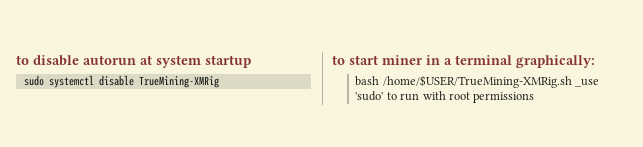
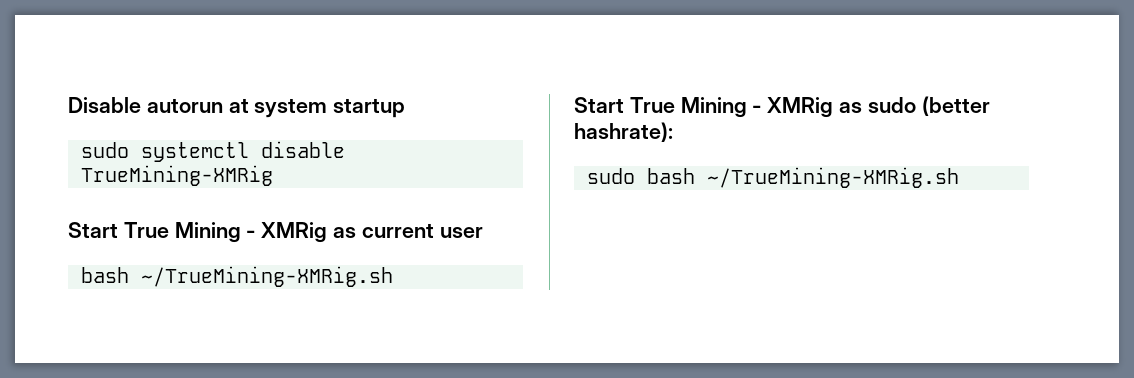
- to disable autorun at system startup
+ Disable autorun at system startup
- to start miner in a terminal graphically:
- bash /home/$USER/TrueMining-XMRig.sh _use 'sudo' to run with root permissions
+ Start True Mining - XMRig as current user
+ bash ~/TrueMining-XMRig.sh
+ Start True Mining - XMRig as sudo (better hashrate):
+ sudo bash ~/TrueMining-XMRig.sh

